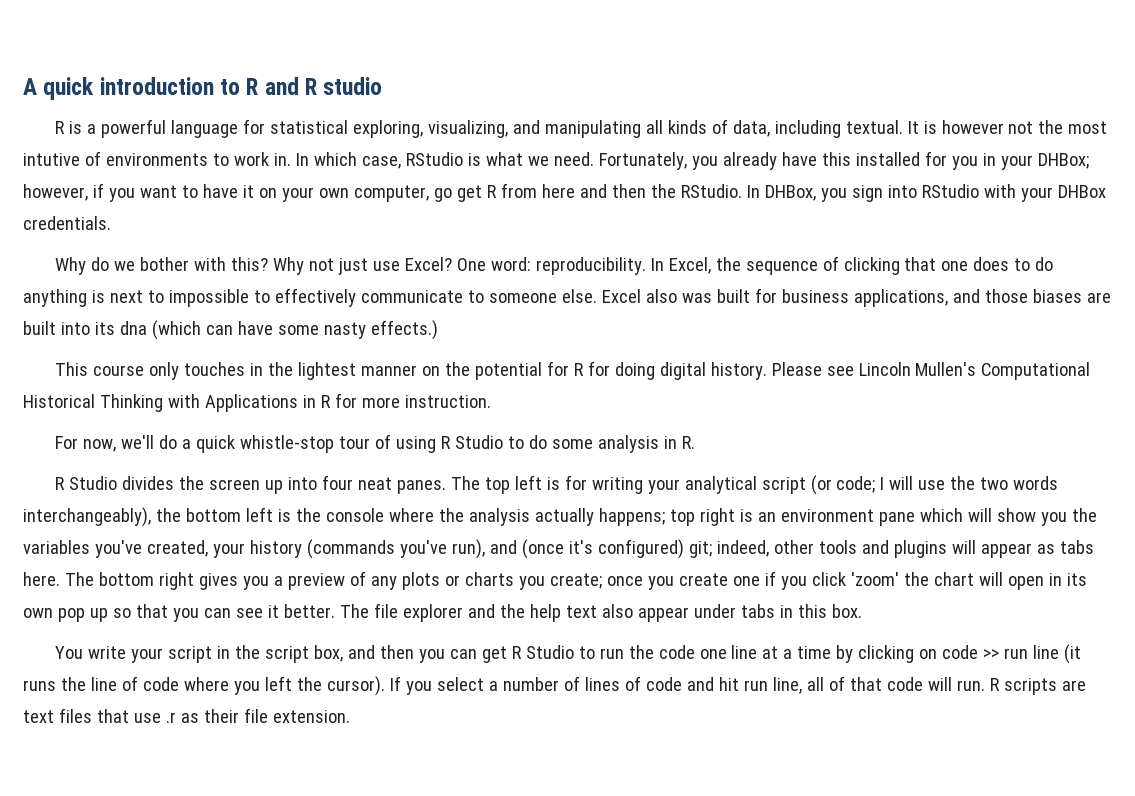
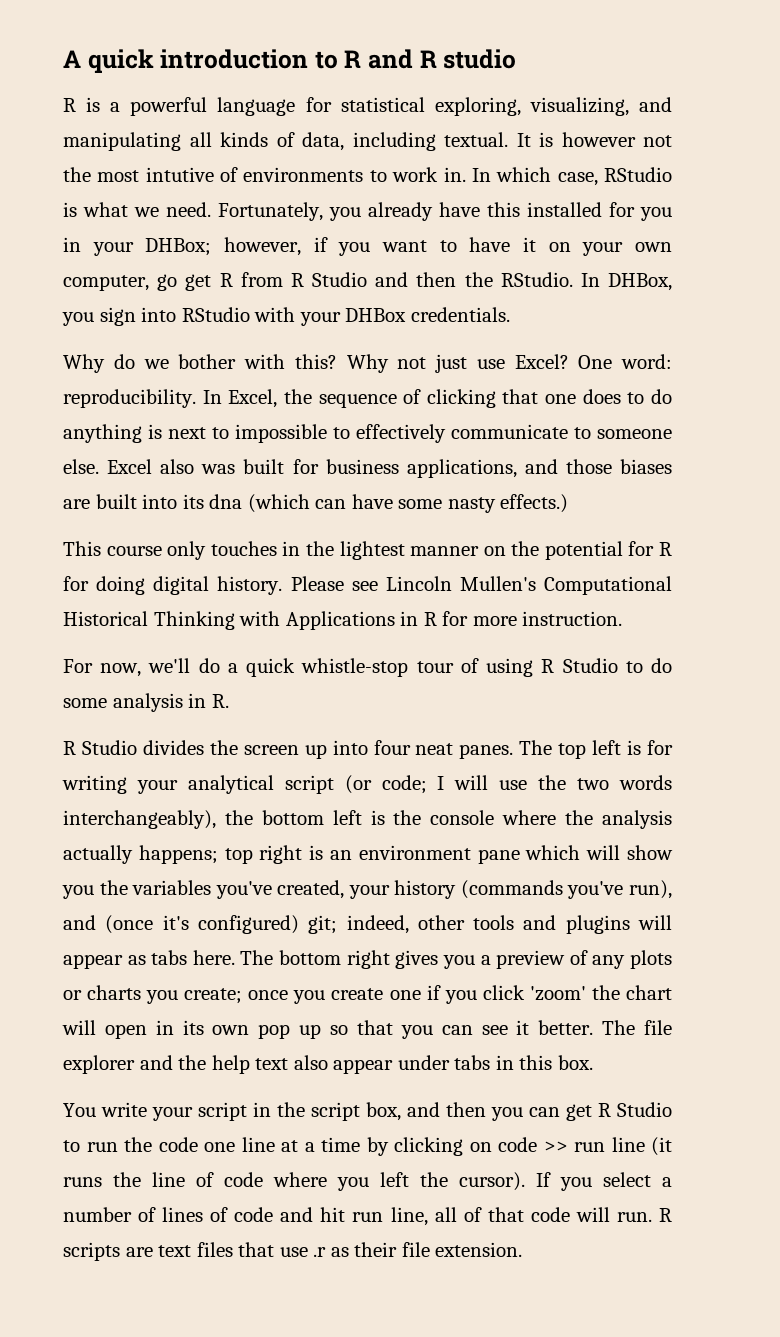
- Fortunately, you already have this installed for you in your DHBox; however, if you want to have it on your own computer, go get R from here and then the RStudio.
+ Fortunately, you already have this installed for you in your DHBox; however, if you want to have it on your own computer, go get R from R Studio and then the RStudio.

